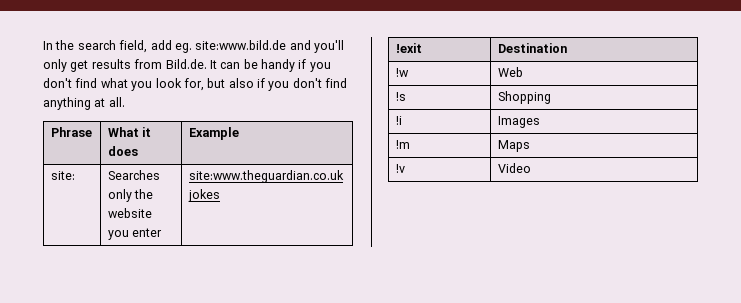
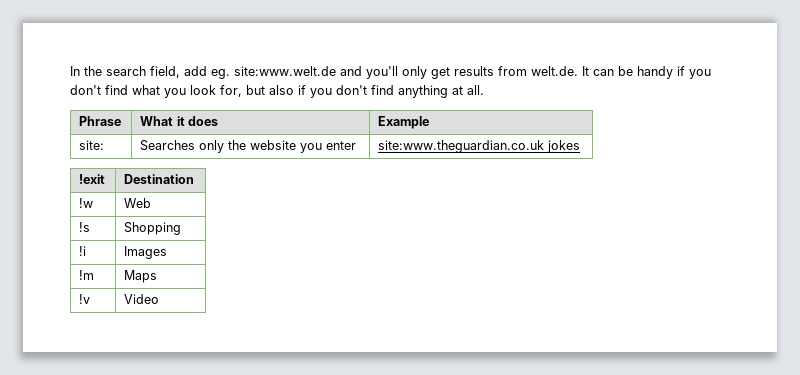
- In the search field, add eg. site:www.bild.de and you'll only get results from Bild.de. It can be handy if you don't find what you look for, but also if you don't find anything at all.
+ In the search field, add eg. site:www.welt.de and you'll only get results from welt.de. It can be handy if you don't find what you look for, but also if you don't find anything at all.

